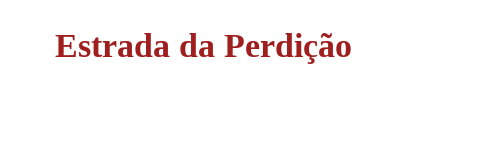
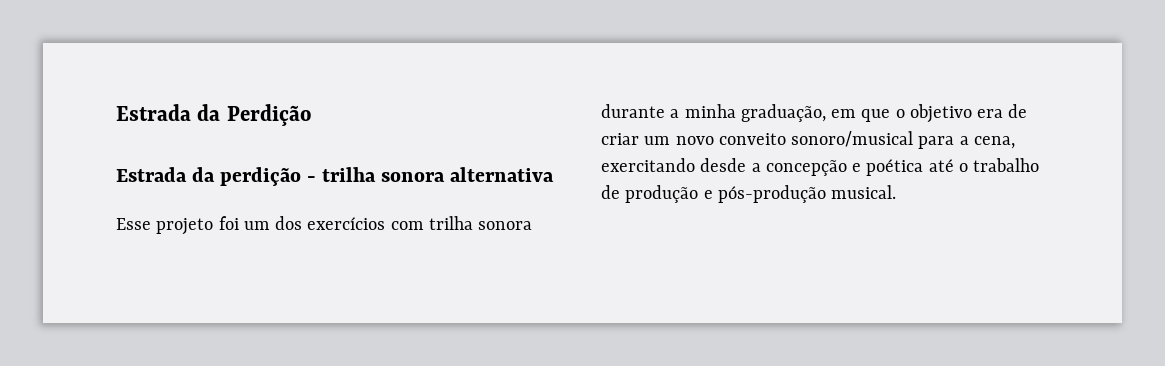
+ Estrada da perdição - trilha sonora alternativa
+ Esse projeto foi um dos exercícios com trilha sonora durante a minha graduação, em que o objetivo era de criar um novo conveito sonoro/musical para a cena, exercitando desde a concepção e poética até o trabalho de produção e pós-produção musical.

